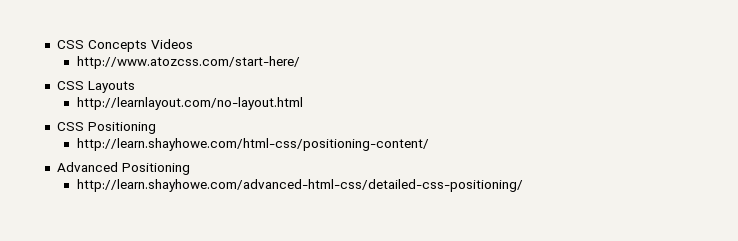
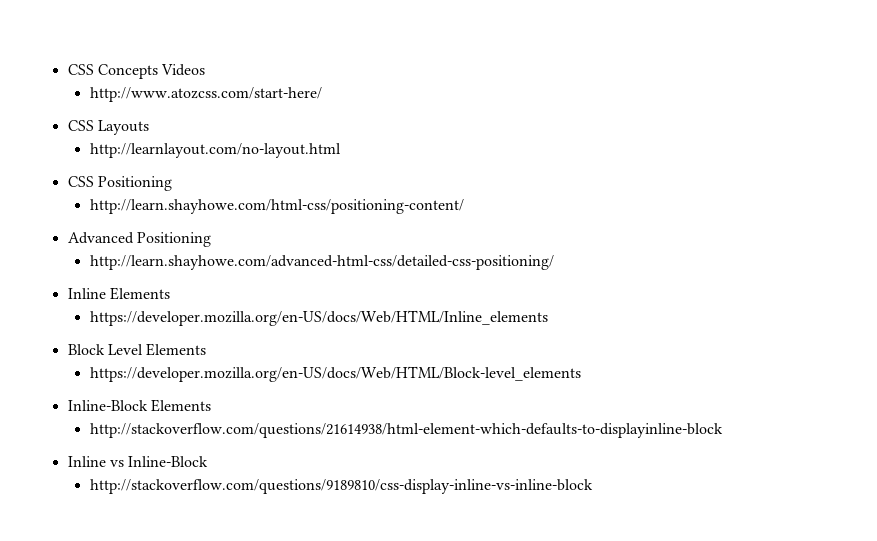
+ Inline Elements
+ https://developer.mozilla.org/en-US/docs/Web/HTML/Inline_elements
+ Block Level Elements
+ https://developer.mozilla.org/en-US/docs/Web/HTML/Block-level_elements
+ Inline-Block Elements
+ http://stackoverflow.com/questions/21614938/html-element-which-defaults-to-displayinline-block
+ Inline vs Inline-Block
+ http://stackoverflow.com/questions/9189810/css-display-inline-vs-inline-block

